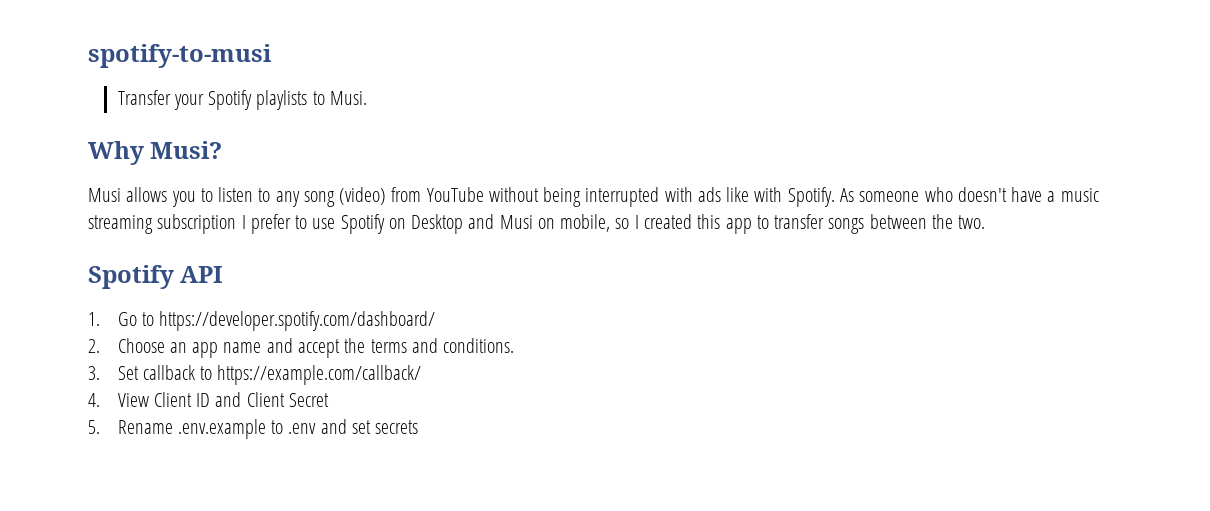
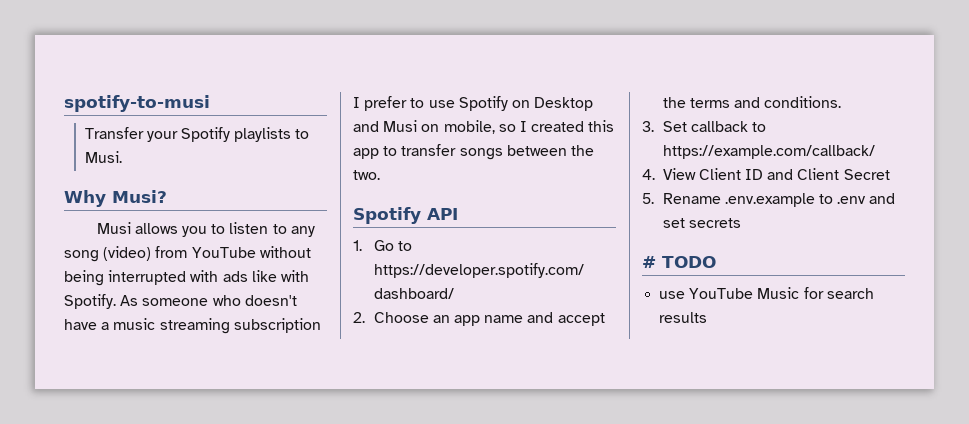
+ # TODO
+ use YouTube Music for search results

